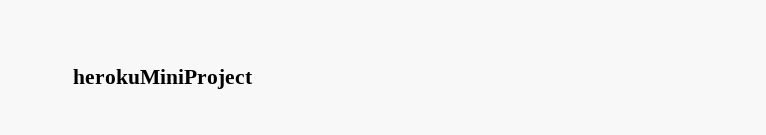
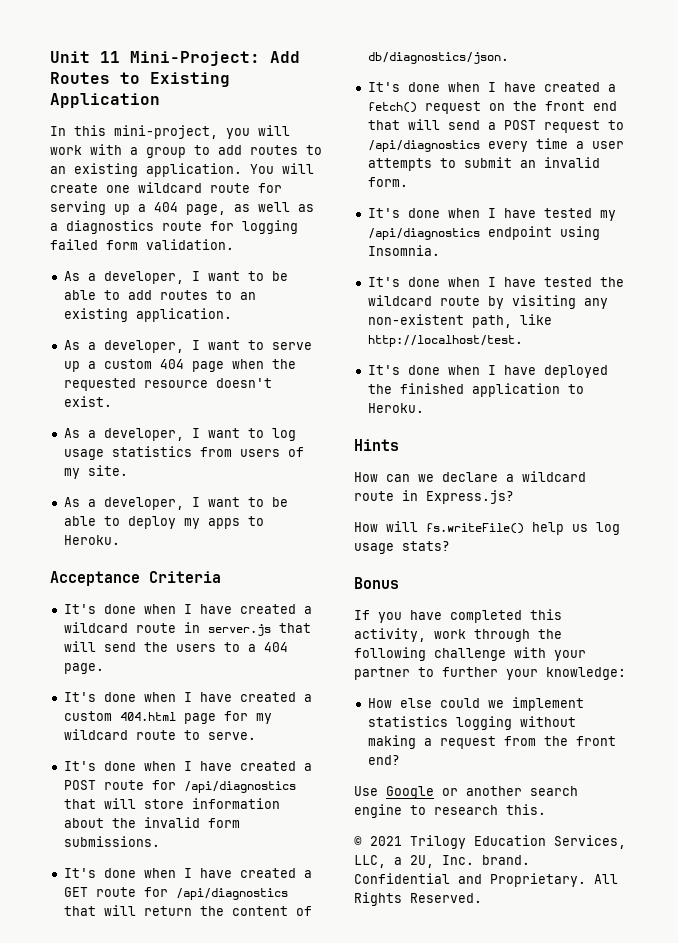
- herokuMiniProject
+ Unit 11 Mini-Project: Add Routes to Existing Application
+ In this mini-project, you will work with a group to add routes to an existing application. You will create one wildcard route for serving up a 404 page, as well as a diagnostics route for logging failed form validation.
+ As a developer, I want to be able to add routes to an existing application.
+ As a developer, I want to serve up a custom 404 page when the requested resource doesn't exist.
+ As a developer, I want to log usage statistics from users of my site.
+ As a developer, I want to be able to deploy my apps to Heroku.
+ Acceptance Criteria
+ It's done when I have created a wildcard route in server.js that will send the users to a 404 page.
+ It's done when I have created a custom 404.html page for my wildcard route to serve.
+ It's done when I have created a POST route for /api/diagnostics that will store information about the invalid form submissions.
+ It's done when I have created a GET route for /api/diagnostics that will return the content of db/diagnostics/json.
+ It's done when I have created a fetch() request on the front end that will send a POST request to /api/diagnostics every time a user attempts to submit an invalid form.
+ It's done when I have tested my /api/diagnostics endpoint using Insomnia.
+ It's done when I have tested the wildcard route by visiting any non-existent path, like http://localhost/test.
+ It's done when I have deployed the finished application to Heroku.
+ Hints
+ How can we declare a wildcard route in Express.js?
+ How will fs.writeFile() help us log usage stats?
+ Bonus
+ If you have completed this activity, work through the following challenge with your partner to further your knowledge:
+ How else could we implement statistics logging without making a request from the front end?
+ Use Google or another search engine to research this.
+ © 2021 Trilogy Education Services, LLC, a 2U, Inc. brand. Confidential and Proprietary. All Rights Reserved.

